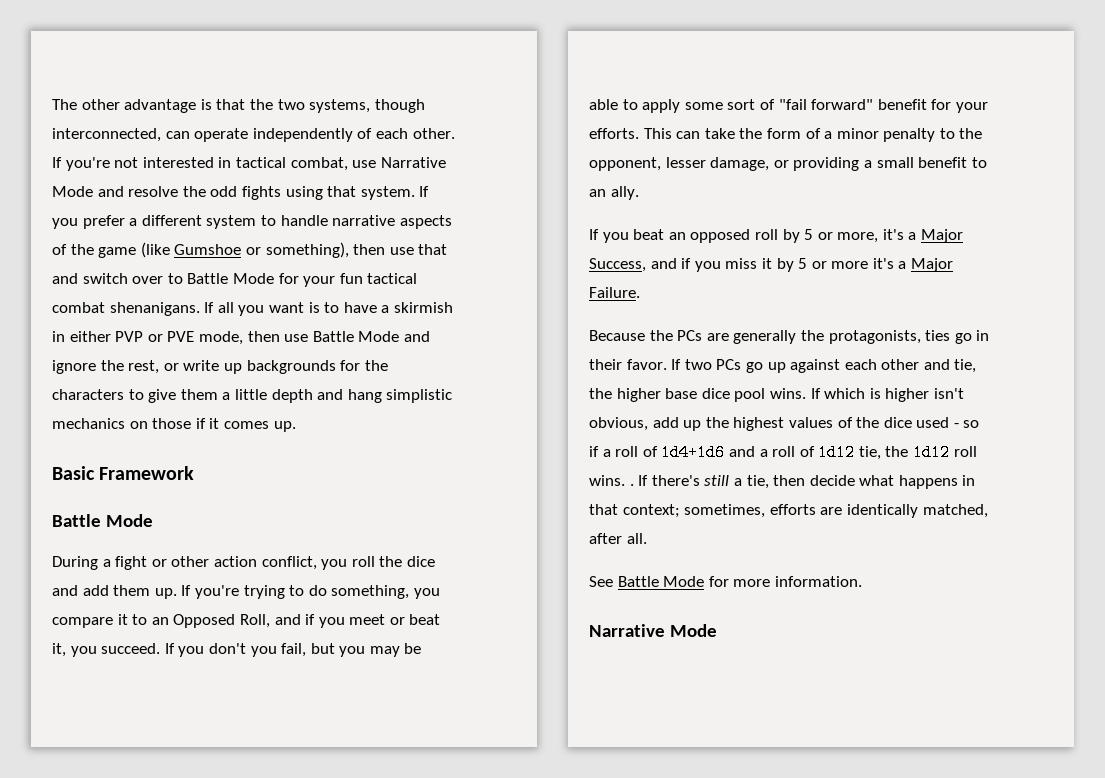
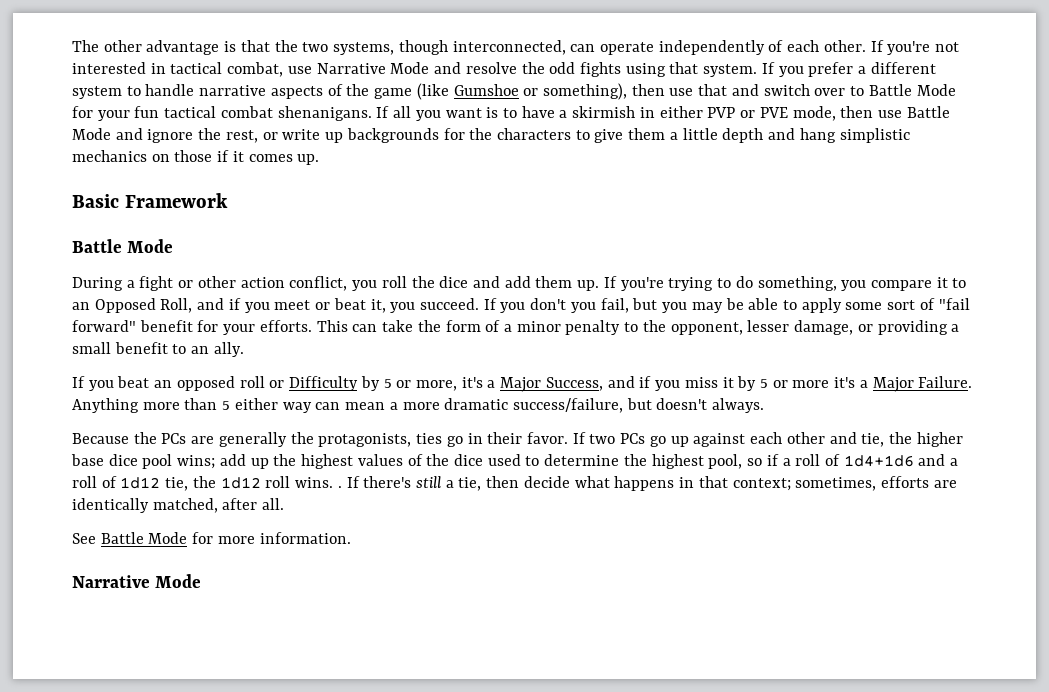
- If you beat an opposed roll by 5 or more, it's a Major Success, and if you miss it by 5 or more it's a Major Failure.
+ If you beat an opposed roll or Difficulty by 5 or more, it's a Major Success, and if you miss it by 5 or more it's a Major Failure. Anything more than 5 either way can mean a more dramatic success/failure, but doesn't always.
- If two PCs go up against each other and tie, the higher base dice pool wins. If which is higher isn't obvious, add up the highest values of the dice used - so if a roll of 1d4+1d6 and a roll of 1d12 tie, the 1d12 roll wins. .
+ If two PCs go up against each other and tie, the higher base dice pool wins; add up the highest values of the dice used to determine the highest pool, so if a roll of 1d4+1d6 and a roll of 1d12 tie, the 1d12 roll wins. .

